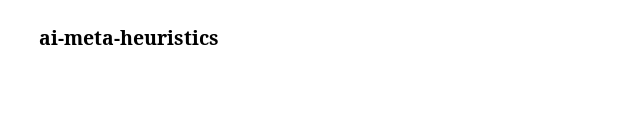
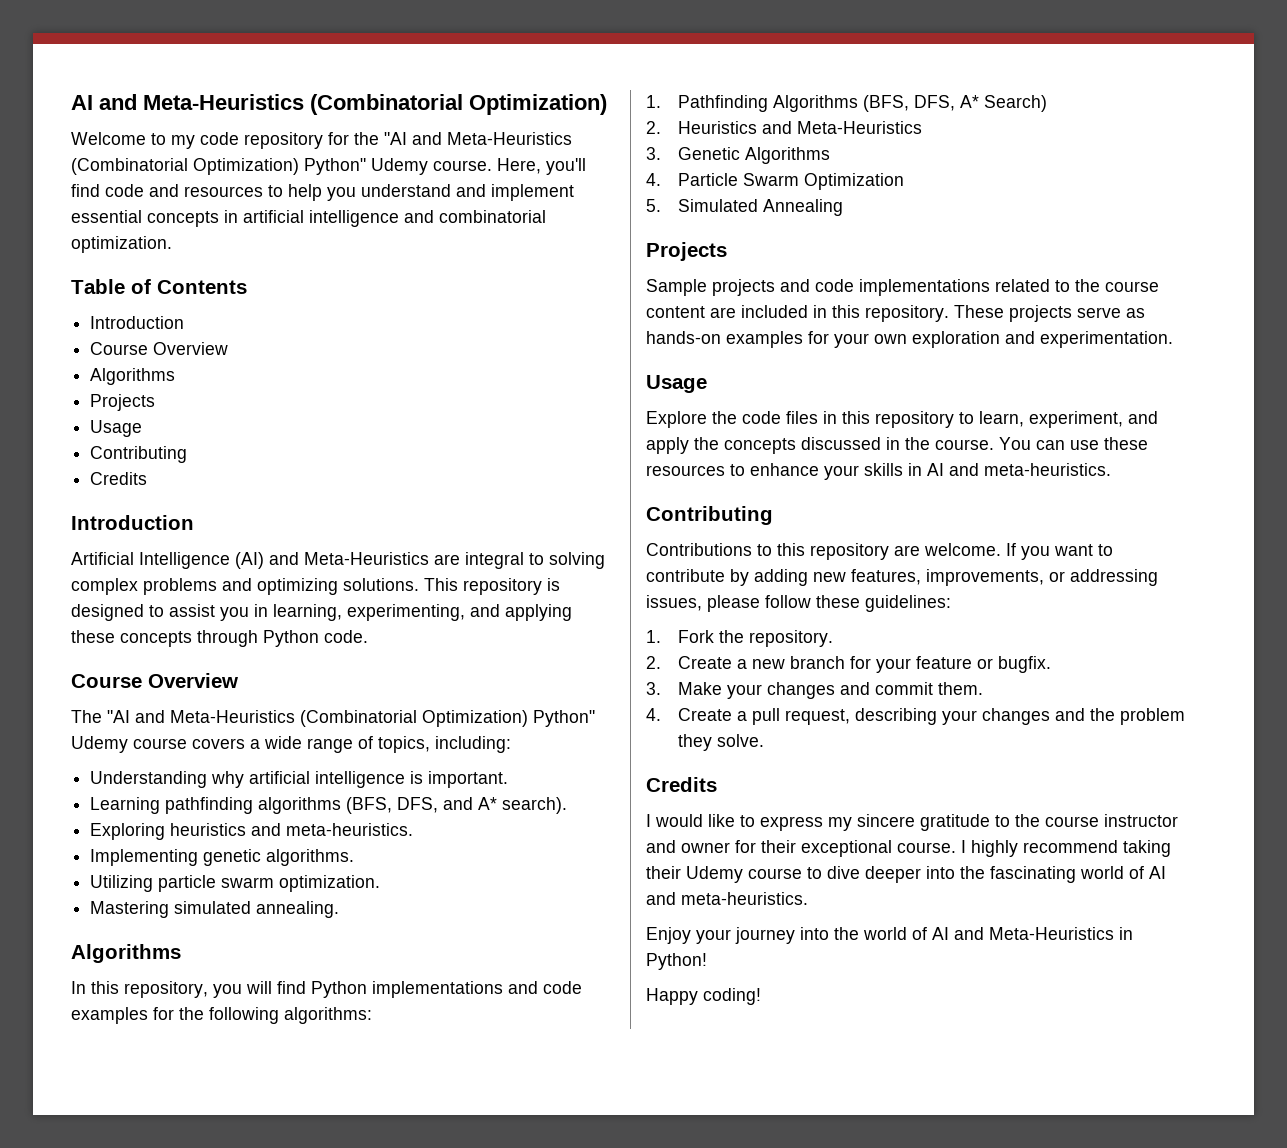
- ai-meta-heuristics
+ AI and Meta-Heuristics (Combinatorial Optimization)
+ Welcome to my code repository for the "AI and Meta-Heuristics (Combinatorial Optimization) Python" Udemy course. Here, you'll find code and resources to help you understand and implement essential concepts in artificial intelligence and combinatorial optimization.
+ Table of Contents
+ Introduction
+ Course Overview
+ Algorithms
+ Projects
+ Usage
+ Contributing
+ Credits
+ Introduction
+ Artificial Intelligence (AI) and Meta-Heuristics are integral to solving complex problems and optimizing solutions. This repository is designed to assist you in learning, experimenting, and applying these concepts through Python code.
+ Course Overview
+ The "AI and Meta-Heuristics (Combinatorial Optimization) Python" Udemy course covers a wide range of topics, including:
+ Understanding why artificial intelligence is important.
+ Learning pathfinding algorithms (BFS, DFS, and A* search).
+ Exploring heuristics and meta-heuristics.
+ Implementing genetic algorithms.
+ Utilizing particle swarm optimization.
+ Mastering simulated annealing.
+ Algorithms
+ In this repository, you will find Python implementations and code examples for the following algorithms:
+ 1. Pathfinding Algorithms (BFS, DFS, A* Search)
+ 2. Heuristics and Meta-Heuristics
+ 3. Genetic Algorithms
+ 4. Particle Swarm Optimization
+ 5. Simulated Annealing
+ Projects
+ Sample projects and code implementations related to the course content are included in this repository. These projects serve as hands-on examples for your own exploration and experimentation.
+ Usage
+ Explore the code files in this repository to learn, experiment, and apply the concepts discussed in the course. You can use these resources to enhance your skills in AI and meta-heuristics.
+ Contributing
+ Contributions to this repository are welcome. If you want to contribute by adding new features, improvements, or addressing issues, please follow these guidelines:
+ 1. Fork the repository.
+ 2. Create a new branch for your feature or bugfix.
+ 3. Make your changes and commit them.
+ 4. Create a pull request, describing your changes and the problem they solve.
+ Credits
+ I would like to express my sincere gratitude to the course instructor and owner for their exceptional course. I highly recommend taking their Udemy course to dive deeper into the fascinating world of AI and meta-heuristics.
+ Enjoy your journey into the world of AI and Meta-Heuristics in Python!
+ Happy coding!

